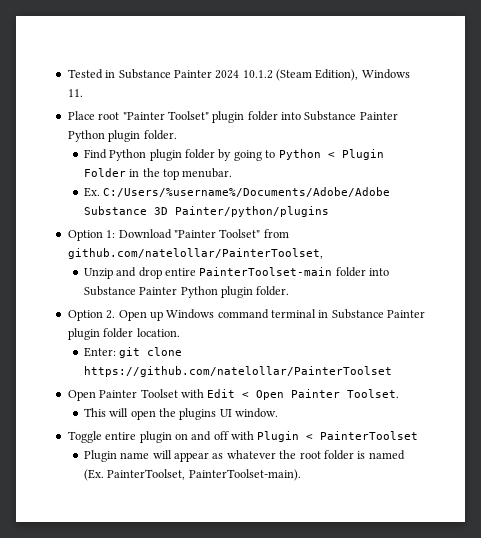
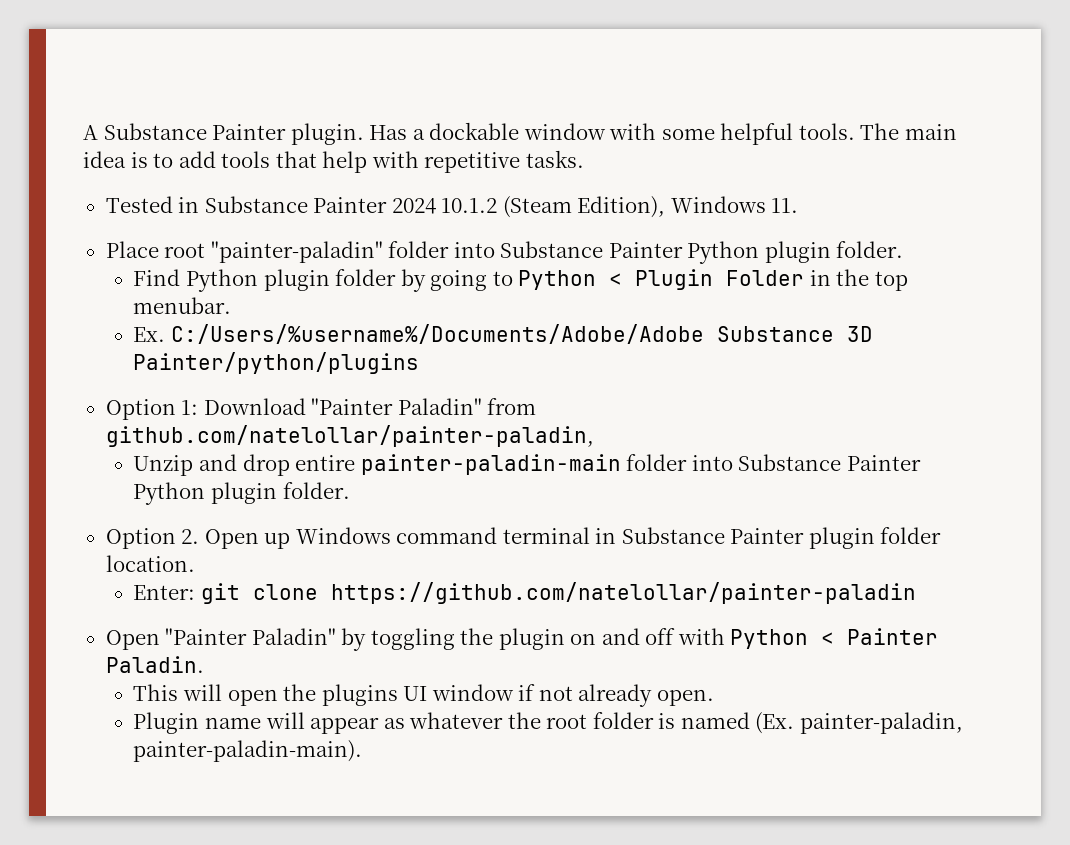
+ A Substance Painter plugin. Has a dockable window with some helpful tools. The main idea is to add tools that help with repetitive tasks.
- Place root "Painter Toolset" plugin folder into Substance Painter Python plugin folder.
+ Place root "painter-paladin" folder into Substance Painter Python plugin folder.
- Option 1: Download "Painter Toolset" from github.com/natelollar/PainterToolset,
+ Option 1: Download "Painter Paladin" from github.com/natelollar/painter-paladin,
- Unzip and drop entire PainterToolset-main folder into Substance Painter Python plugin folder.
+ Unzip and drop entire painter-paladin-main folder into Substance Painter Python plugin folder.
- Enter: git clone https://github.com/natelollar/PainterToolset
- Open Painter Toolset with Edit < Open Painter Toolset.
+ Enter: git clone https://github.com/natelollar/painter-paladin
+ Open "Painter Paladin" by toggling the plugin on and off with Python < Painter Paladin.
- This will open the plugins UI window.
- Toggle entire plugin on and off with Plugin < PainterToolset
+ This will open the plugins UI window if not already open.
- Plugin name will appear as whatever the root folder is named (Ex. PainterToolset, PainterToolset-main).
+ Plugin name will appear as whatever the root folder is named (Ex. painter-paladin, painter-paladin-main).

